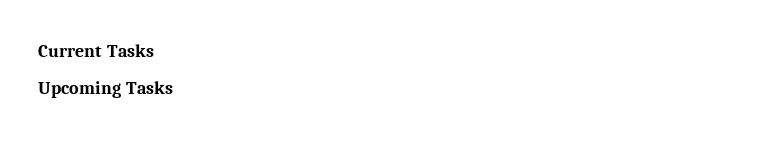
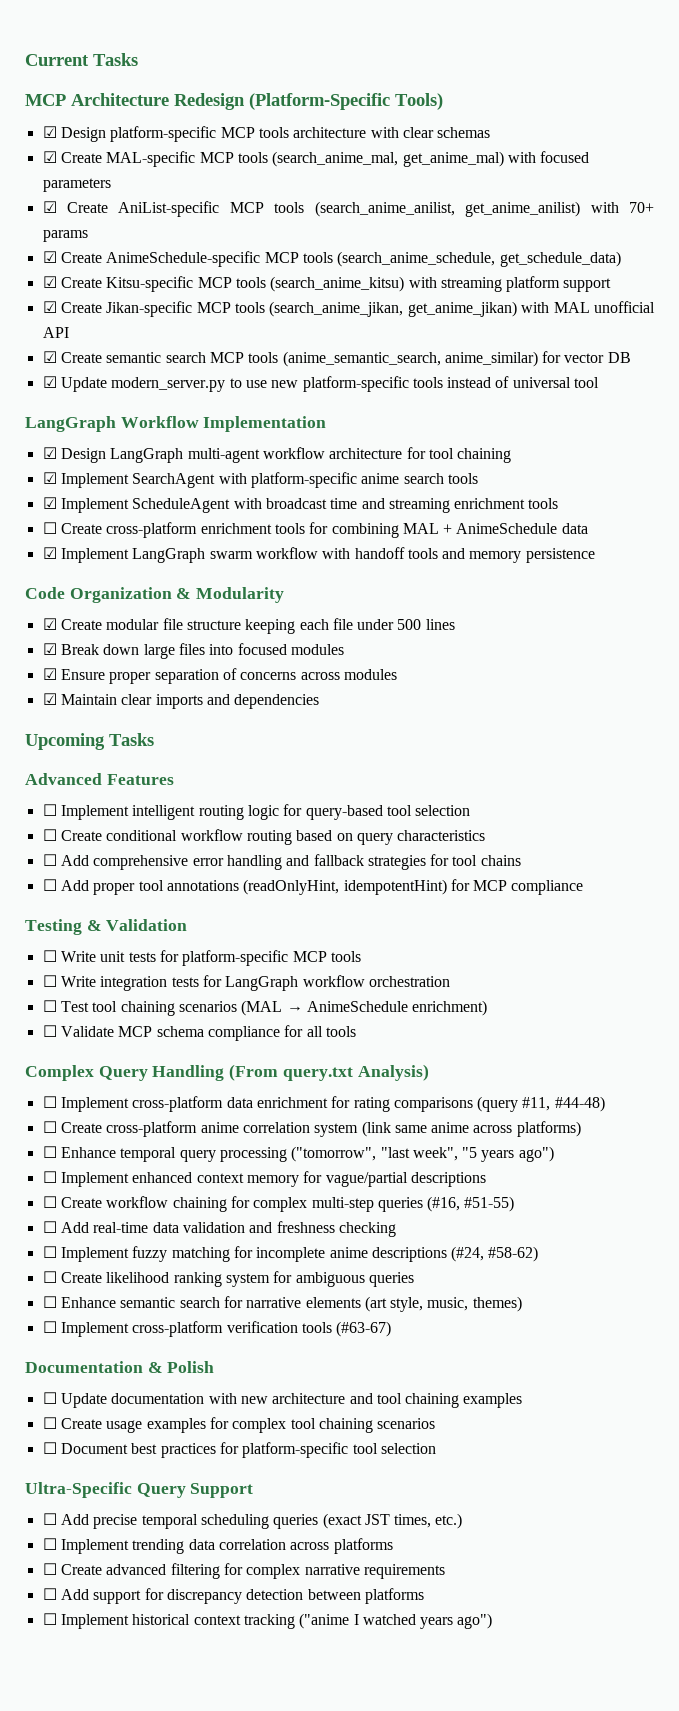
+ MCP Architecture Redesign (Platform-Specific Tools)
+ ☑ Design platform-specific MCP tools architecture with clear schemas
+ ☑ Create MAL-specific MCP tools (search_anime_mal, get_anime_mal) with focused parameters
+ ☑ Create AniList-specific MCP tools (search_anime_anilist, get_anime_anilist) with 70+ params
+ ☑ Create AnimeSchedule-specific MCP tools (search_anime_schedule, get_schedule_data)
+ ☑ Create Kitsu-specific MCP tools (search_anime_kitsu) with streaming platform support
+ ☑ Create Jikan-specific MCP tools (search_anime_jikan, get_anime_jikan) with MAL unofficial API
+ ☑ Create semantic search MCP tools (anime_semantic_search, anime_similar) for vector DB
+ ☑ Update modern_server.py to use new platform-specific tools instead of universal tool
+ LangGraph Workflow Implementation
+ ☑ Design LangGraph multi-agent workflow architecture for tool chaining
+ ☑ Implement SearchAgent with platform-specific anime search tools
+ ☑ Implement ScheduleAgent with broadcast time and streaming enrichment tools
+ ☐ Create cross-platform enrichment tools for combining MAL + AnimeSchedule data
+ ☑ Implement LangGraph swarm workflow with handoff tools and memory persistence
+ Code Organization & Modularity
+ ☑ Create modular file structure keeping each file under 500 lines
+ ☑ Break down large files into focused modules
+ ☑ Ensure proper separation of concerns across modules
+ ☑ Maintain clear imports and dependencies
  Upcoming Tasks
+ Advanced Features
+ ☐ Implement intelligent routing logic for query-based tool selection
+ ☐ Create conditional workflow routing based on query characteristics
+ ☐ Add comprehensive error handling and fallback strategies for tool chains
+ ☐ Add proper tool annotations (readOnlyHint, idempotentHint) for MCP compliance
+ Testing & Validation
+ ☐ Write unit tests for platform-specific MCP tools
+ ☐ Write integration tests for LangGraph workflow orchestration
+ ☐ Test tool chaining scenarios (MAL → AnimeSchedule enrichment)
+ ☐ Validate MCP schema compliance for all tools
+ Complex Query Handling (From query.txt Analysis)
+ ☐ Implement cross-platform data enrichment for rating comparisons (query #11, #44-48)
+ ☐ Create cross-platform anime correlation system (link same anime across platforms)
+ ☐ Enhance temporal query processing ("tomorrow", "last week", "5 years ago")
+ ☐ Implement enhanced context memory for vague/partial descriptions
+ ☐ Create workflow chaining for complex multi-step queries (#16, #51-55)
+ ☐ Add real-time data validation and freshness checking
+ ☐ Implement fuzzy matching for incomplete anime descriptions (#24, #58-62)
+ ☐ Create likelihood ranking system for ambiguous queries
+ ☐ Enhance semantic search for narrative elements (art style, music, themes)
+ ☐ Implement cross-platform verification tools (#63-67)
+ Documentation & Polish
+ ☐ Update documentation with new architecture and tool chaining examples
+ ☐ Create usage examples for complex tool chaining scenarios
+ ☐ Document best practices for platform-specific tool selection
+ Ultra-Specific Query Support
+ ☐ Add precise temporal scheduling queries (exact JST times, etc.)
+ ☐ Implement trending data correlation across platforms
+ ☐ Create advanced filtering for complex narrative requirements
+ ☐ Add support for discrepancy detection between platforms
+ ☐ Implement historical context tracking ("anime I watched years ago")

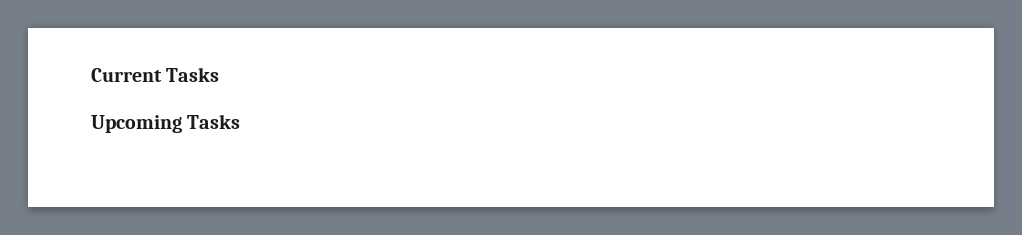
- MCP Architecture Redesign (Platform-Specific Tools)
- ☑ Design platform-specific MCP tools architecture with clear schemas
- ☑ Create MAL-specific MCP tools (search_anime_mal, get_anime_mal) with focused parameters
- ☑ Create AniList-specific MCP tools (search_anime_anilist, get_anime_anilist) with 70+ params
- ☑ Create AnimeSchedule-specific MCP tools (search_anime_schedule, get_schedule_data)
- ☑ Create Kitsu-specific MCP tools (search_anime_kitsu) with streaming platform support
- ☑ Create Jikan-specific MCP tools (search_anime_jikan, get_anime_jikan) with MAL unofficial API
- ☑ Create semantic search MCP tools (anime_semantic_search, anime_similar) for vector DB
- ☑ Update modern_server.py to use new platform-specific tools instead of universal tool
- LangGraph Workflow Implementation
- ☑ Design LangGraph multi-agent workflow architecture for tool chaining
- ☑ Implement SearchAgent with platform-specific anime search tools
- ☑ Implement ScheduleAgent with broadcast time and streaming enrichment tools
- ☐ Create cross-platform enrichment tools for combining MAL + AnimeSchedule data
- ☑ Implement LangGraph swarm workflow with handoff tools and memory persistence
- Code Organization & Modularity
- ☑ Create modular file structure keeping each file under 500 lines
- ☑ Break down large files into focused modules
- ☑ Ensure proper separation of concerns across modules
- ☑ Maintain clear imports and dependencies
  Upcoming Tasks
- Advanced Features
- ☐ Implement intelligent routing logic for query-based tool selection
- ☐ Create conditional workflow routing based on query characteristics
- ☐ Add comprehensive error handling and fallback strategies for tool chains
- ☐ Add proper tool annotations (readOnlyHint, idempotentHint) for MCP compliance
- Testing & Validation
- ☐ Write unit tests for platform-specific MCP tools
- ☐ Write integration tests for LangGraph workflow orchestration
- ☐ Test tool chaining scenarios (MAL → AnimeSchedule enrichment)
- ☐ Validate MCP schema compliance for all tools
- Complex Query Handling (From query.txt Analysis)
- ☐ Implement cross-platform data enrichment for rating comparisons (query #11, #44-48)
- ☐ Create cross-platform anime correlation system (link same anime across platforms)
- ☐ Enhance temporal query processing ("tomorrow", "last week", "5 years ago")
- ☐ Implement enhanced context memory for vague/partial descriptions
- ☐ Create workflow chaining for complex multi-step queries (#16, #51-55)
- ☐ Add real-time data validation and freshness checking
- ☐ Implement fuzzy matching for incomplete anime descriptions (#24, #58-62)
- ☐ Create likelihood ranking system for ambiguous queries
- ☐ Enhance semantic search for narrative elements (art style, music, themes)
- ☐ Implement cross-platform verification tools (#63-67)
- Documentation & Polish
- ☐ Update documentation with new architecture and tool chaining examples
- ☐ Create usage examples for complex tool chaining scenarios
- ☐ Document best practices for platform-specific tool selection
- Ultra-Specific Query Support
- ☐ Add precise temporal scheduling queries (exact JST times, etc.)
- ☐ Implement trending data correlation across platforms
- ☐ Create advanced filtering for complex narrative requirements
- ☐ Add support for discrepancy detection between platforms
- ☐ Implement historical context tracking ("anime I watched years ago")

